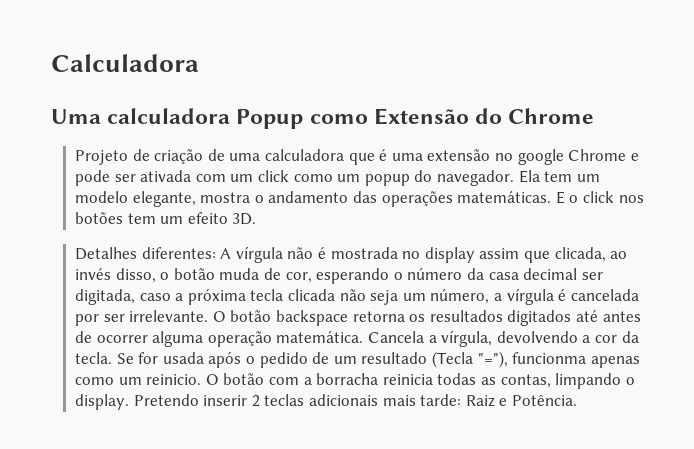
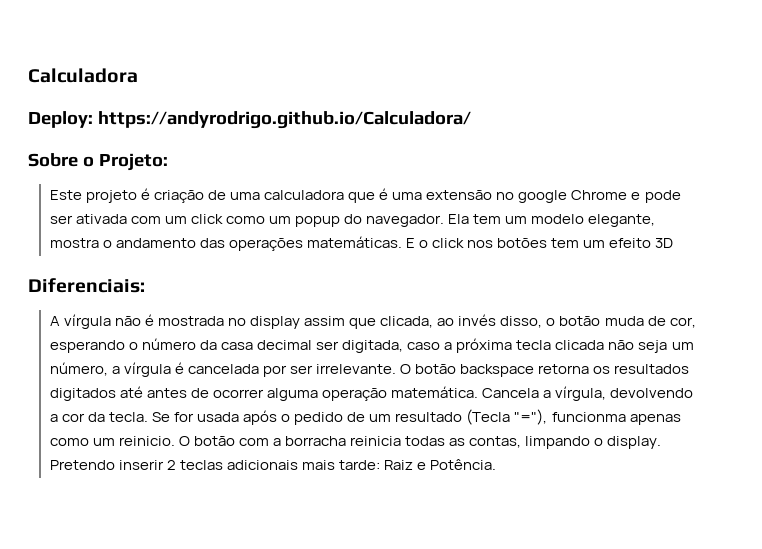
- Uma calculadora Popup como Extensão do Chrome
- Projeto de criação de uma calculadora que é uma extensão no google Chrome e pode ser ativada com um click como um popup do navegador.
+ Deploy: https://andyrodrigo.github.io/Calculadora/
+ Sobre o Projeto:
+ Este projeto é criação de uma calculadora que é uma extensão no google Chrome e pode ser ativada com um click como um popup do navegador.
- E o click nos botões tem um efeito 3D.
- Detalhes diferentes: A vírgula não é mostrada no display assim que clicada, ao invés disso, o botão muda de cor, esperando o número da casa decimal ser digitada, caso a próxima tecla clicada não seja um número, a vírgula é cancelada por ser irrelevante.
+ E o click nos botões tem um efeito 3D
+ Diferenciais:
+ A vírgula não é mostrada no display assim que clicada, ao invés disso, o botão muda de cor, esperando o número da casa decimal ser digitada, caso a próxima tecla clicada não seja um número, a vírgula é cancelada por ser irrelevante.

